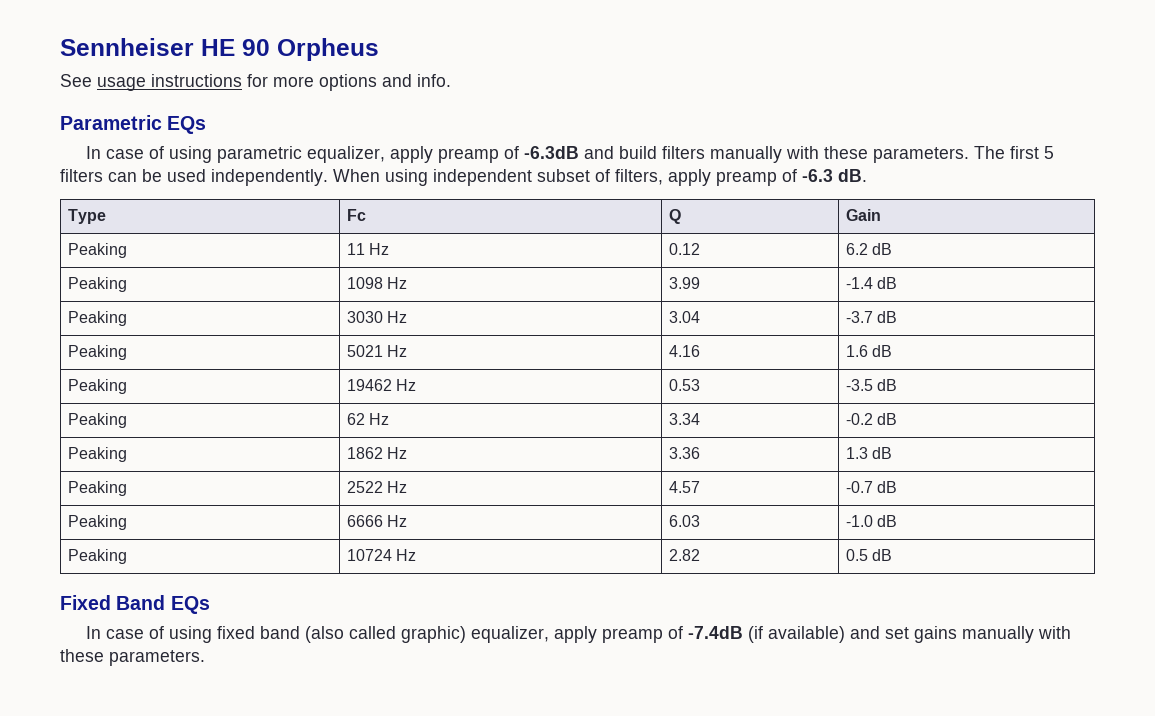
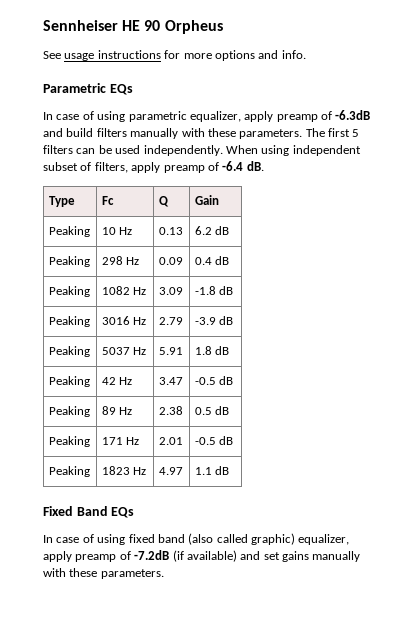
- When using independent subset of filters, apply preamp of -6.3 dB.
+ When using independent subset of filters, apply preamp of -6.4 dB.
- Peaking | 11 Hz | 0.12 | 6.2 dB
+ Peaking | 10 Hz | 0.13 | 6.2 dB
- Peaking | 1098 Hz | 3.99 | -1.4 dB
- Peaking | 3030 Hz | 3.04 | -3.7 dB
- Peaking | 5021 Hz | 4.16 | 1.6 dB
- Peaking | 19462 Hz | 0.53 | -3.5 dB
- Peaking | 62 Hz | 3.34 | -0.2 dB
- Peaking | 1862 Hz | 3.36 | 1.3 dB
- Peaking | 2522 Hz | 4.57 | -0.7 dB
- Peaking | 6666 Hz | 6.03 | -1.0 dB
- Peaking | 10724 Hz | 2.82 | 0.5 dB
+ Peaking | 298 Hz | 0.09 | 0.4 dB
+ Peaking | 1082 Hz | 3.09 | -1.8 dB
+ Peaking | 3016 Hz | 2.79 | -3.9 dB
+ Peaking | 5037 Hz | 5.91 | 1.8 dB
+ Peaking | 42 Hz | 3.47 | -0.5 dB
+ Peaking | 89 Hz | 2.38 | 0.5 dB
+ Peaking | 171 Hz | 2.01 | -0.5 dB
+ Peaking | 1823 Hz | 4.97 | 1.1 dB
- In case of using fixed band (also called graphic) equalizer, apply preamp of -7.4dB (if available) and set gains manually with these parameters.
+ In case of using fixed band (also called graphic) equalizer, apply preamp of -7.2dB (if available) and set gains manually with these parameters.

